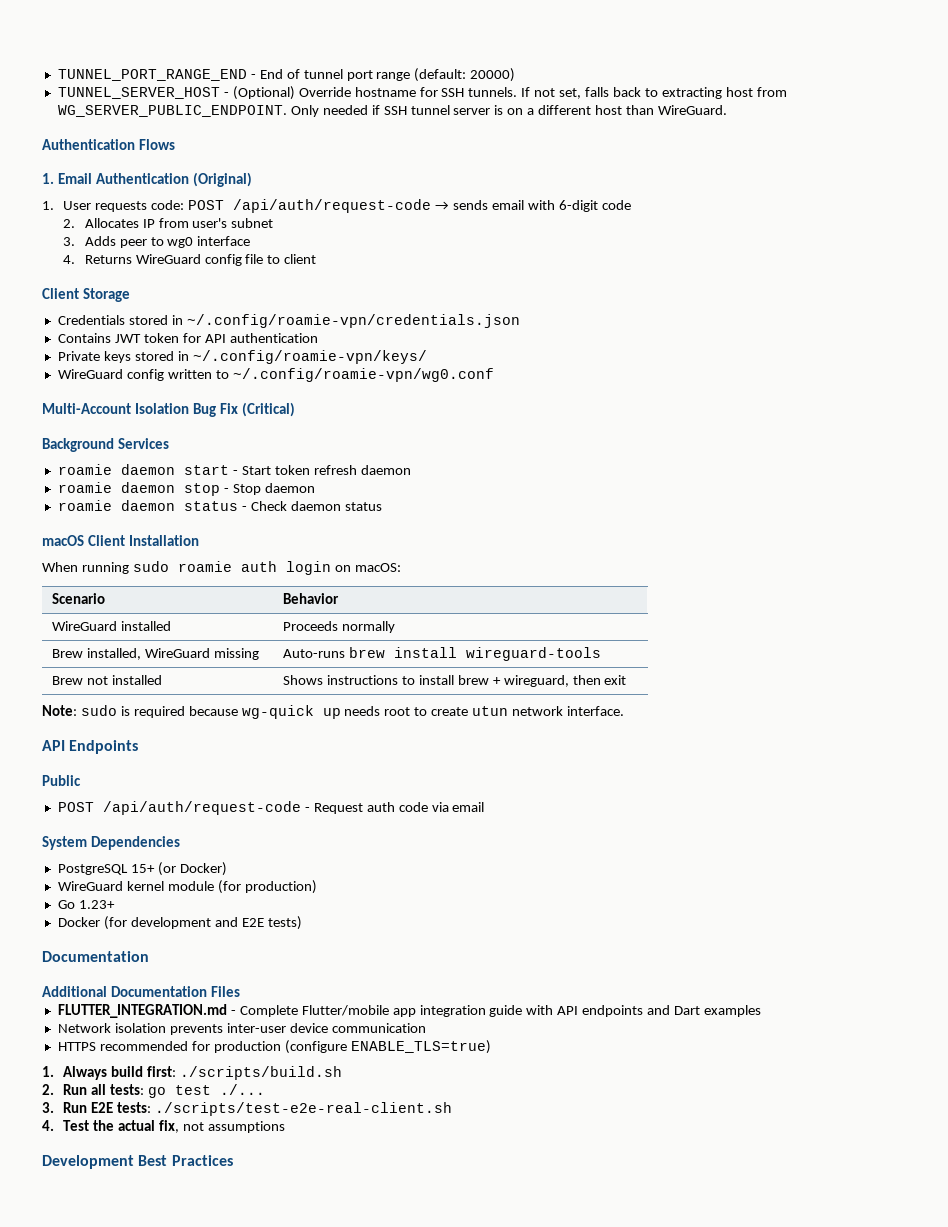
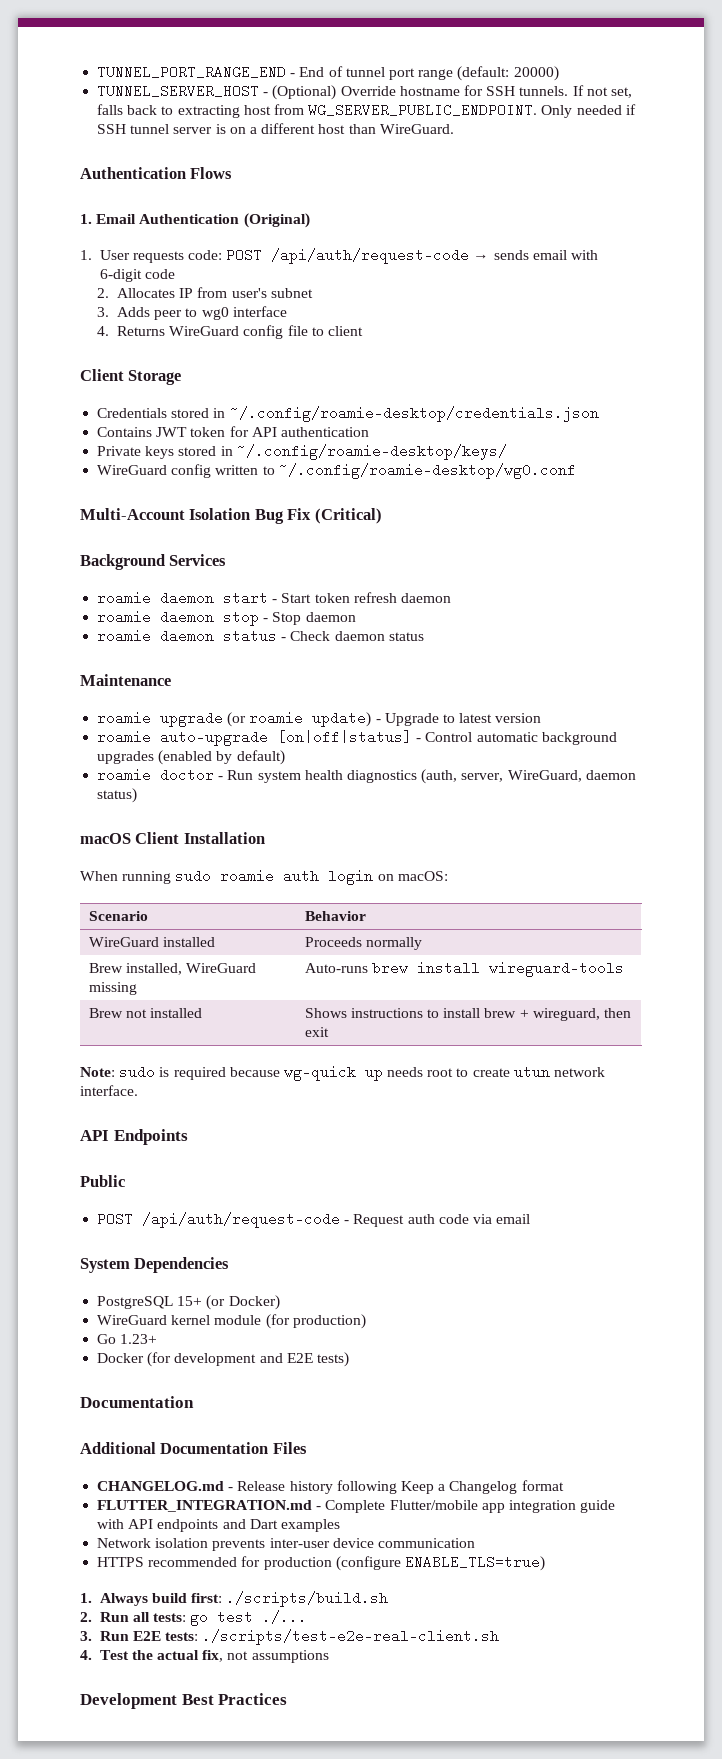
- Credentials stored in ~/.config/roamie-vpn/credentials.json
+ Credentials stored in ~/.config/roamie-desktop/credentials.json
- Private keys stored in ~/.config/roamie-vpn/keys/
+ Private keys stored in ~/.config/roamie-desktop/keys/
- WireGuard config written to ~/.config/roamie-vpn/wg0.conf
+ WireGuard config written to ~/.config/roamie-desktop/wg0.conf
+ Maintenance
+ roamie upgrade (or roamie update) - Upgrade to latest version
+ roamie auto-upgrade [on|off|status] - Control automatic background upgrades (enabled by default)
+ roamie doctor - Run system health diagnostics (auth, server, WireGuard, daemon status)
+ CHANGELOG.md - Release history following Keep a Changelog format

